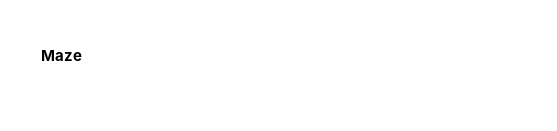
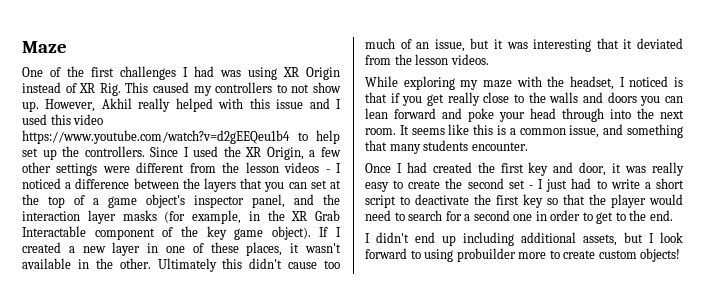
+ One of the first challenges I had was using XR Origin instead of XR Rig. This caused my controllers to not show up. However, Akhil really helped with this issue and I used this video https://www.youtube.com/watch?v=d2gEEQeu1b4 to help set up the controllers. Since I used the XR Origin, a few other settings were different from the lesson videos - I noticed a difference between the layers that you can set at the top of a game object's inspector panel, and the interaction layer masks (for example, in the XR Grab Interactable component of the key game object). If I created a new layer in one of these places, it wasn't available in the other. Ultimately this didn't cause too much of an issue, but it was interesting that it deviated from the lesson videos.
+ While exploring my maze with the headset, I noticed is that if you get really close to the walls and doors you can lean forward and poke your head through into the next room. It seems like this is a common issue, and something that many students encounter.
+ Once I had created the first key and door, it was really easy to create the second set - I just had to write a short script to deactivate the first key so that the player would need to search for a second one in order to get to the end.
+ I didn't end up including additional assets, but I look forward to using probuilder more to create custom objects!

